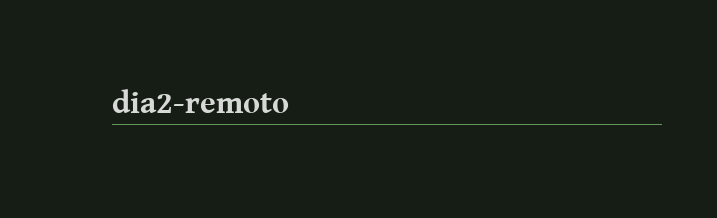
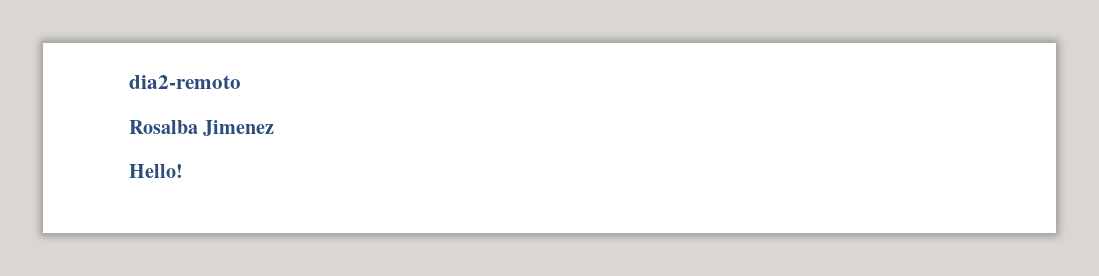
+ Rosalba Jimenez
+ Hello!

